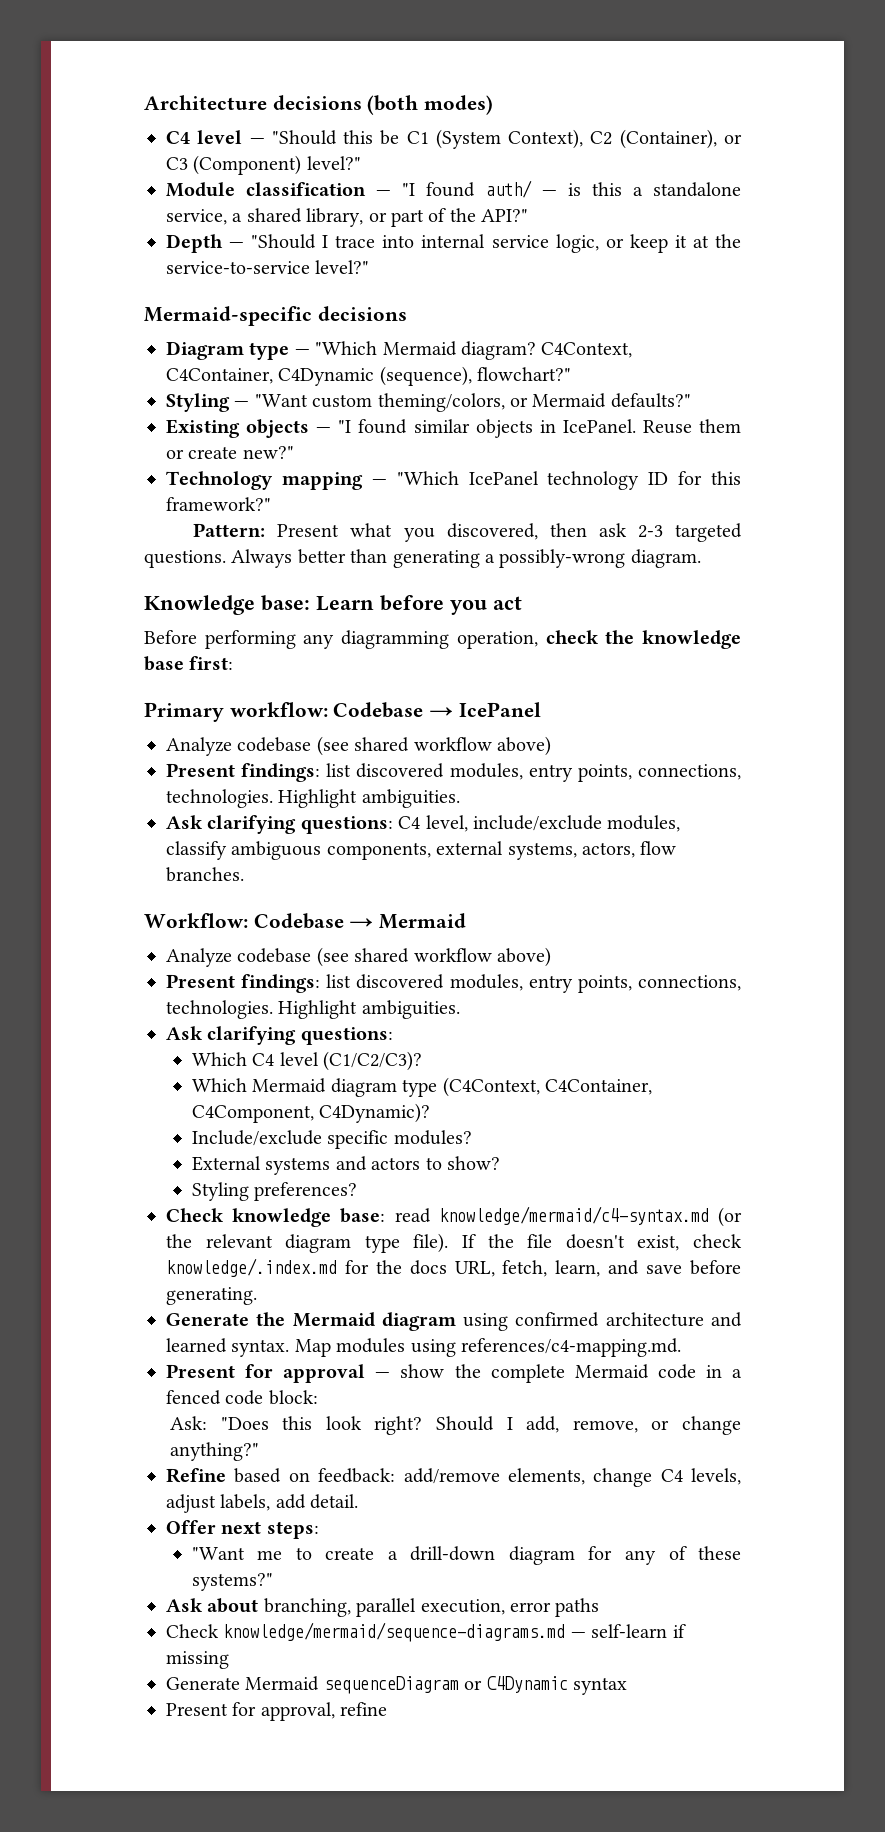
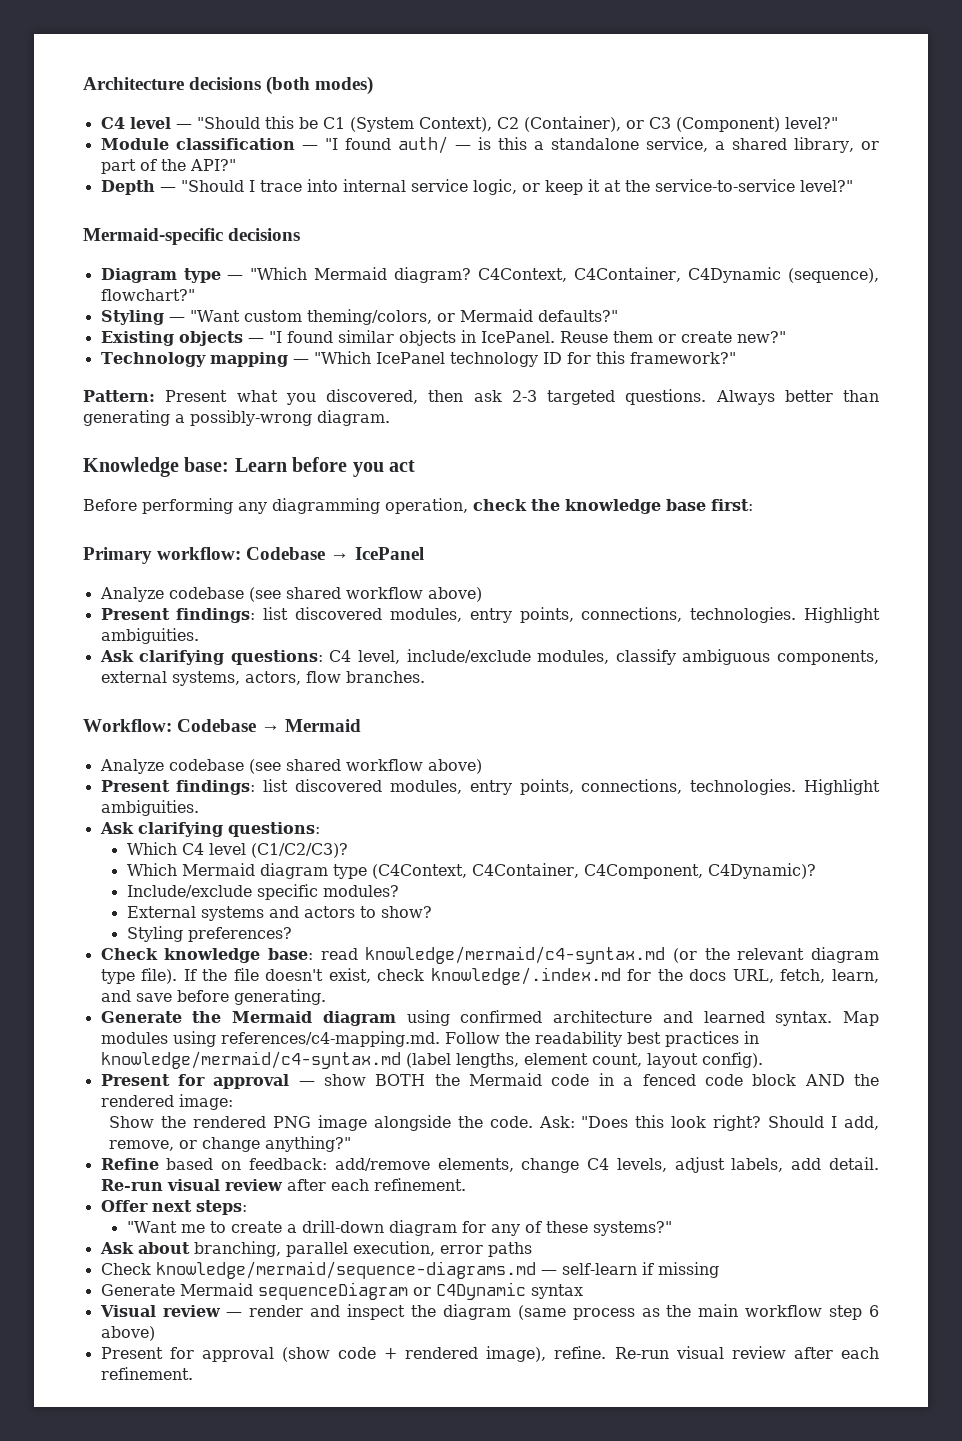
- Map modules using references/c4-mapping.md.
+ Map modules using references/c4-mapping.md. Follow the readability best practices in knowledge/mermaid/c4-syntax.md (label lengths, element count, layout config).
- Present for approval — show the complete Mermaid code in a fenced code block:
- Ask: "Does this look right?
+ Present for approval — show BOTH the Mermaid code in a fenced code block AND the rendered image:
+ Show the rendered PNG image alongside the code. Ask: "Does this look right?
- Refine based on feedback: add/remove elements, change C4 levels, adjust labels, add detail.
+ Refine based on feedback: add/remove elements, change C4 levels, adjust labels, add detail. Re-run visual review after each refinement.
- Present for approval, refine
+ Visual review — render and inspect the diagram (same process as the main workflow step 6 above)
+ Present for approval (show code + rendered image), refine. Re-run visual review after each refinement.

